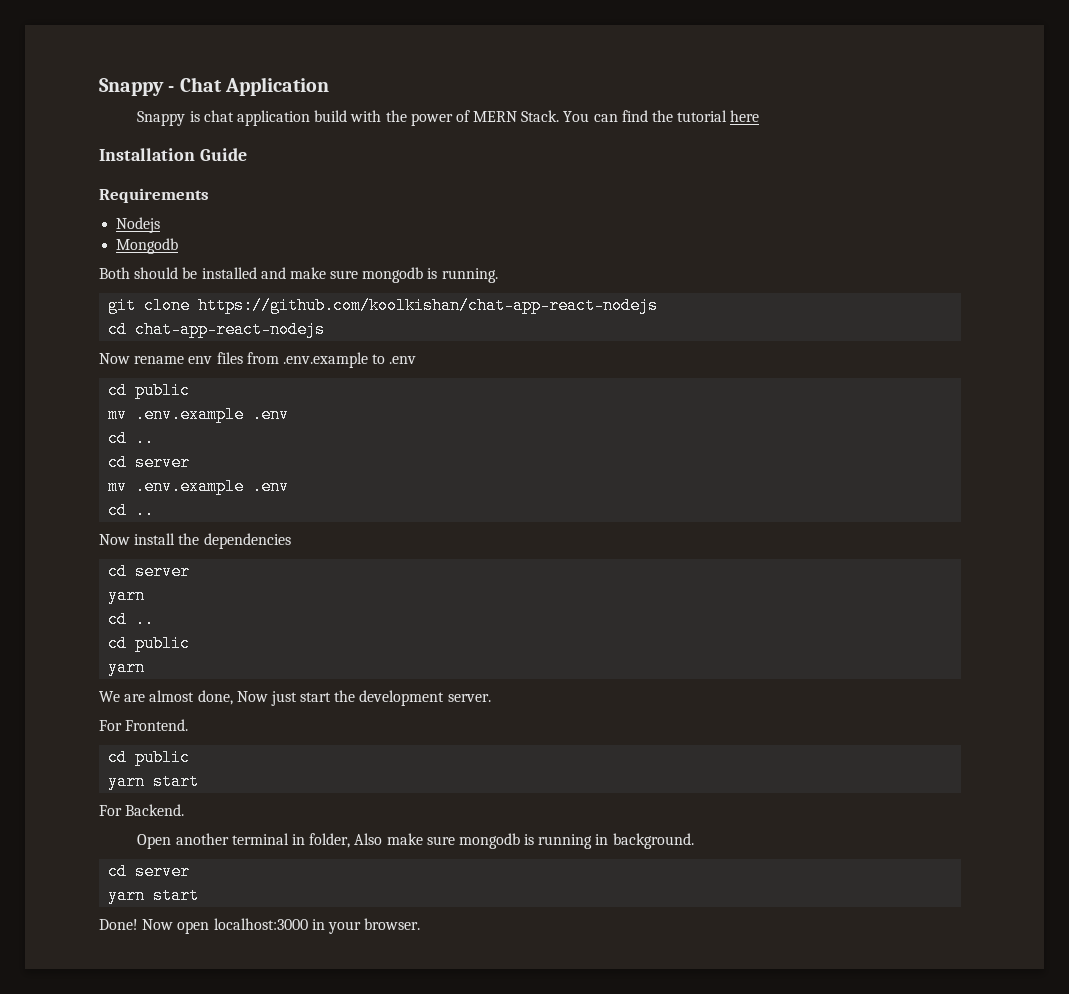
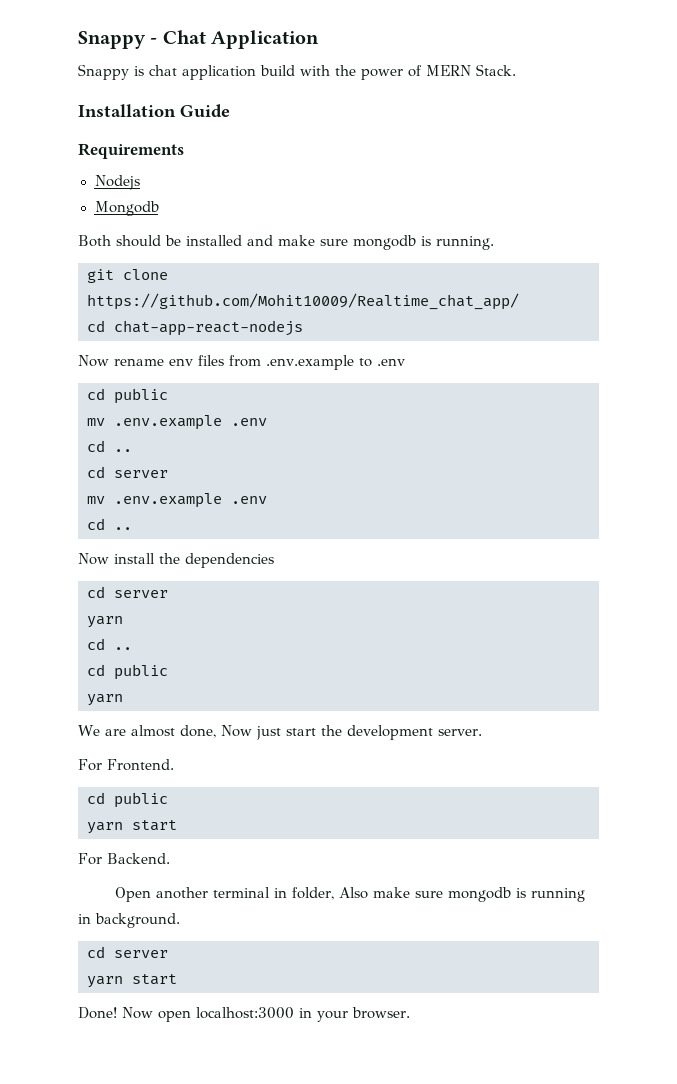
- You can find the tutorial here
- git clone https://github.com/koolkishan/chat-app-react-nodejs
+ git clone https://github.com/Mohit10009/Realtime_chat_app/

